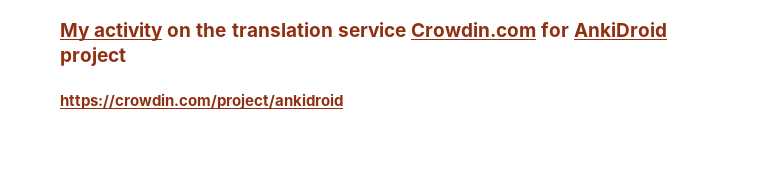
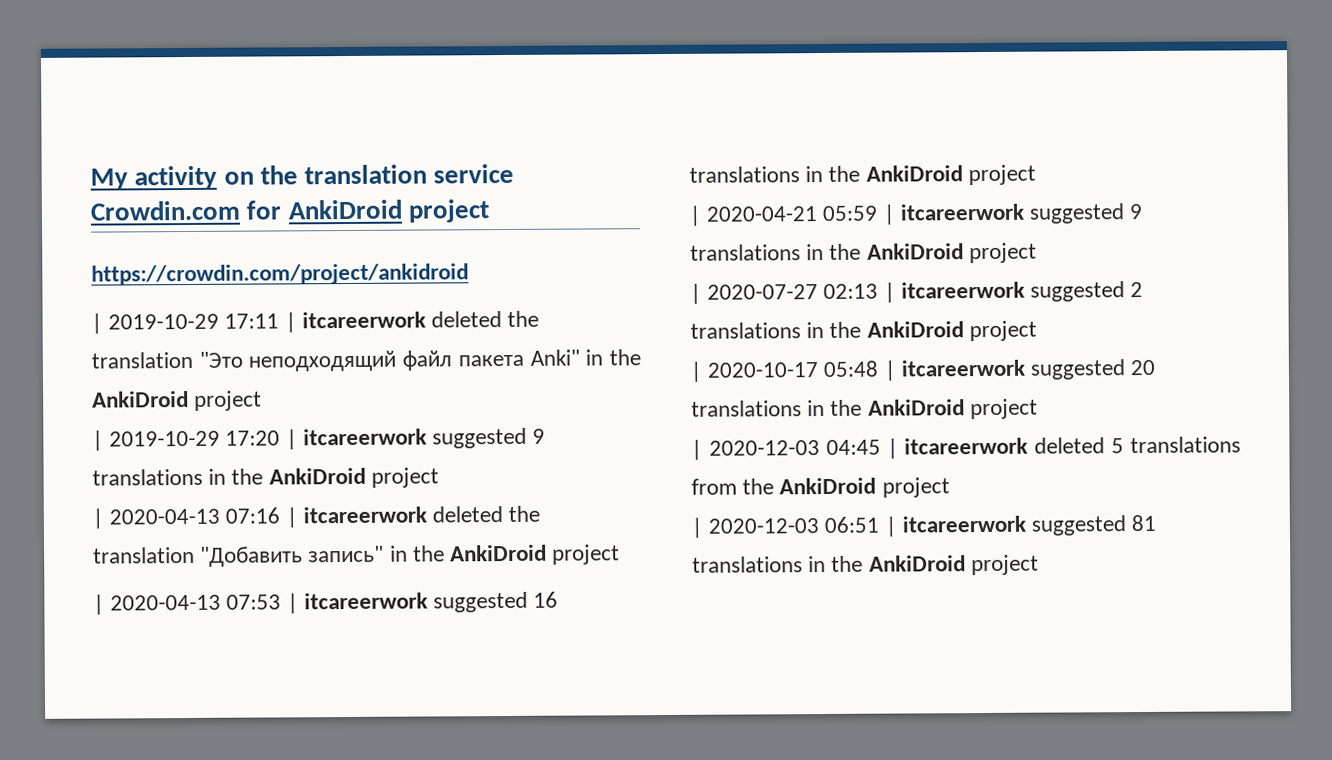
+ | 2019-10-29 17:11 | itcareerwork deleted the translation "Это неподходящий файл пакета Anki" in the AnkiDroid project
+ | 2019-10-29 17:20 | itcareerwork suggested 9 translations in the AnkiDroid project
+ | 2020-04-13 07:16 | itcareerwork deleted the translation "Добавить запись" in the AnkiDroid project
+ | 2020-04-13 07:53 | itcareerwork suggested 16 translations in the AnkiDroid project
+ | 2020-04-21 05:59 | itcareerwork suggested 9 translations in the AnkiDroid project
+ | 2020-07-27 02:13 | itcareerwork suggested 2 translations in the AnkiDroid project
+ | 2020-10-17 05:48 | itcareerwork suggested 20 translations in the AnkiDroid project
+ | 2020-12-03 04:45 | itcareerwork deleted 5 translations from the AnkiDroid project
+ | 2020-12-03 06:51 | itcareerwork suggested 81 translations in the AnkiDroid project

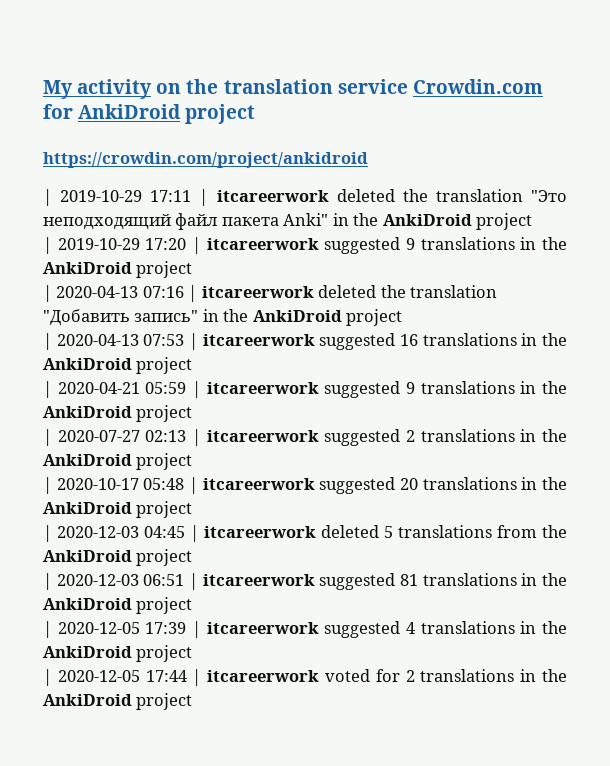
+ | 2020-12-05 17:39 | itcareerwork suggested 4 translations in the AnkiDroid project
+ | 2020-12-05 17:44 | itcareerwork voted for 2 translations in the AnkiDroid project

